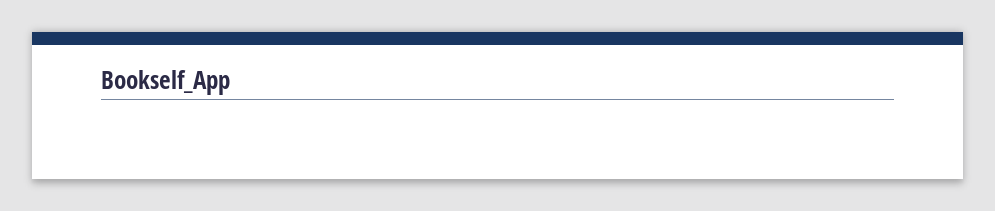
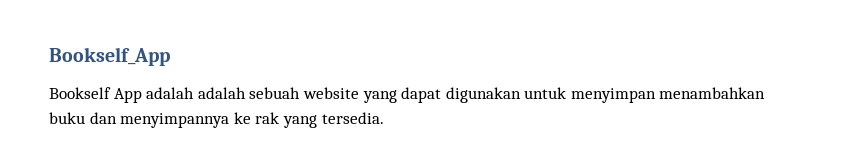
+ Bookself App adalah adalah sebuah website yang dapat digunakan untuk menyimpan menambahkan buku dan menyimpannya ke rak yang tersedia.

